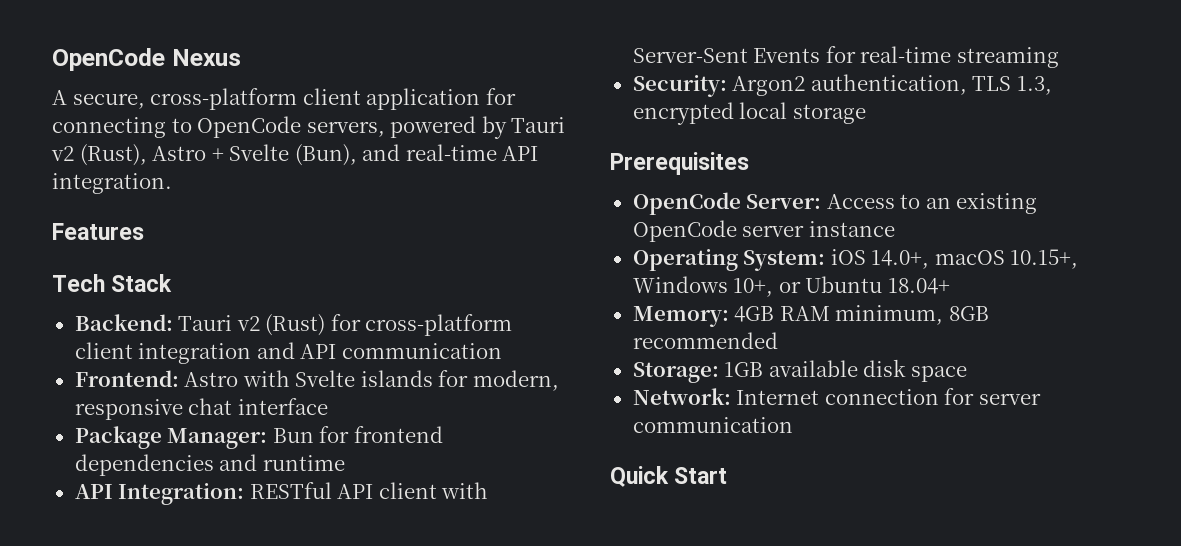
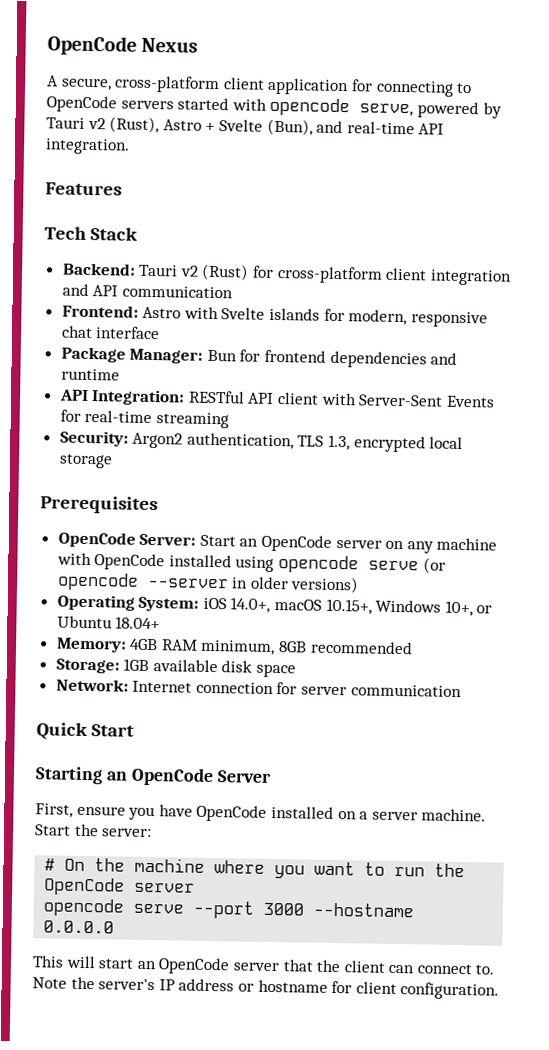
- A secure, cross-platform client application for connecting to OpenCode servers, powered by Tauri v2 (Rust), Astro + Svelte (Bun), and real-time API integration.
+ A secure, cross-platform client application for connecting to OpenCode servers started with opencode serve, powered by Tauri v2 (Rust), Astro + Svelte (Bun), and real-time API integration.
- OpenCode Server: Access to an existing OpenCode server instance
+ OpenCode Server: Start an OpenCode server on any machine with OpenCode installed using opencode serve (or opencode --server in older versions)
+ Starting an OpenCode Server
+ First, ensure you have OpenCode installed on a server machine. Start the server:
+ # On the machine where you want to run the OpenCode server
+ opencode serve --port 3000 --hostname 0.0.0.0
+ This will start an OpenCode server that the client can connect to. Note the server's IP address or hostname for client configuration.

